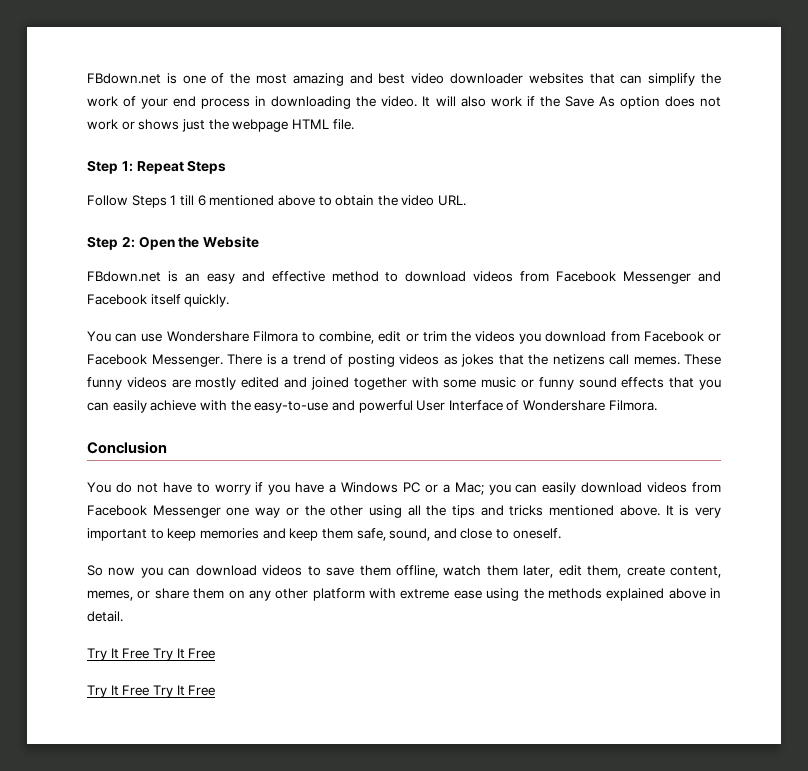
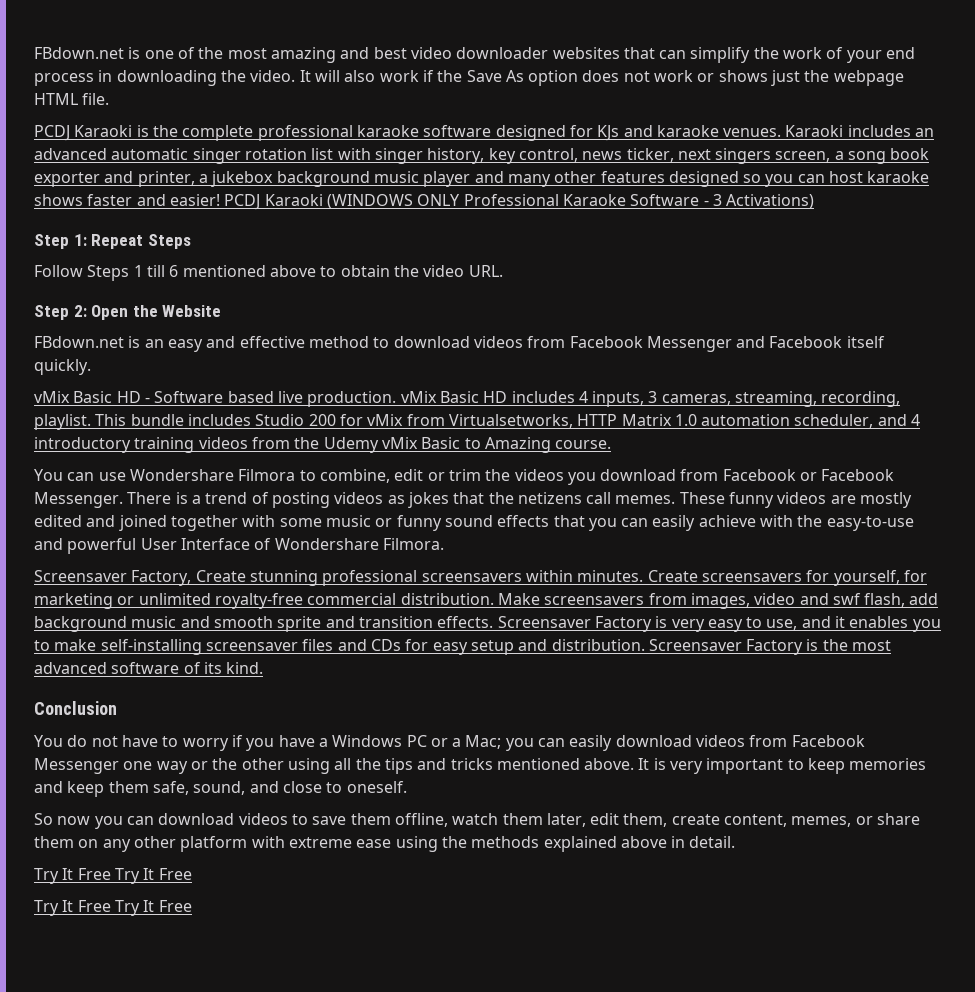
+ PCDJ Karaoki is the complete professional karaoke software designed for KJs and karaoke venues. Karaoki includes an advanced automatic singer rotation list with singer history, key control, news ticker, next singers screen, a song book exporter and printer, a jukebox background music player and many other features designed so you can host karaoke shows faster and easier! PCDJ Karaoki (WINDOWS ONLY Professional Karaoke Software - 3 Activations)
+ vMix Basic HD - Software based live production. vMix Basic HD includes 4 inputs, 3 cameras, streaming, recording, playlist. This bundle includes Studio 200 for vMix from Virtualsetworks, HTTP Matrix 1.0 automation scheduler, and 4 introductory training videos from the Udemy vMix Basic to Amazing course.
+ Screensaver Factory, Create stunning professional screensavers within minutes. Create screensavers for yourself, for marketing or unlimited royalty-free commercial distribution. Make screensavers from images, video and swf flash, add background music and smooth sprite and transition effects. Screensaver Factory is very easy to use, and it enables you to make self-installing screensaver files and CDs for easy setup and distribution. Screensaver Factory is the most advanced software of its kind.

